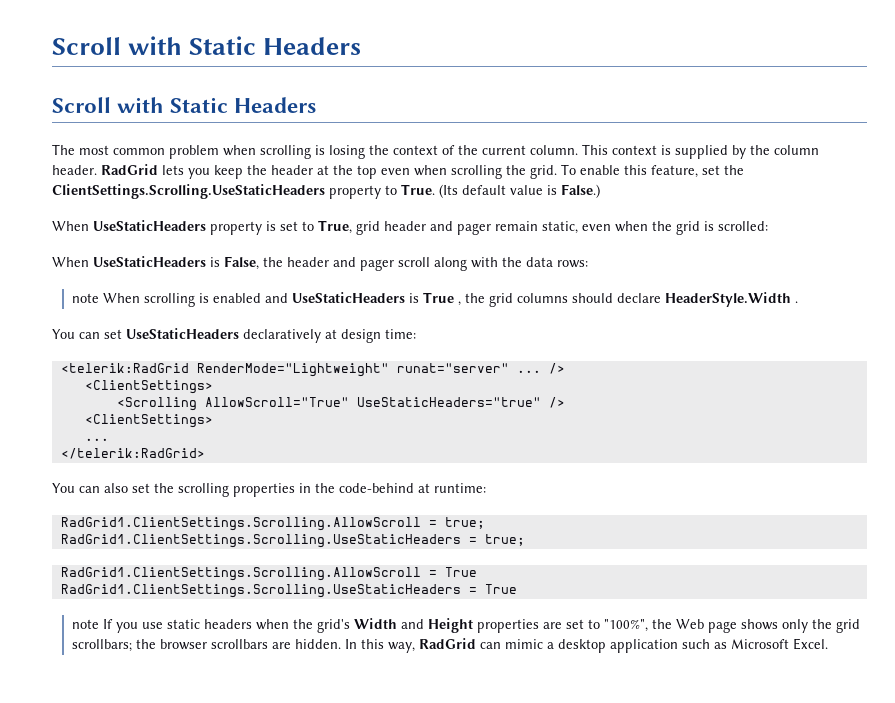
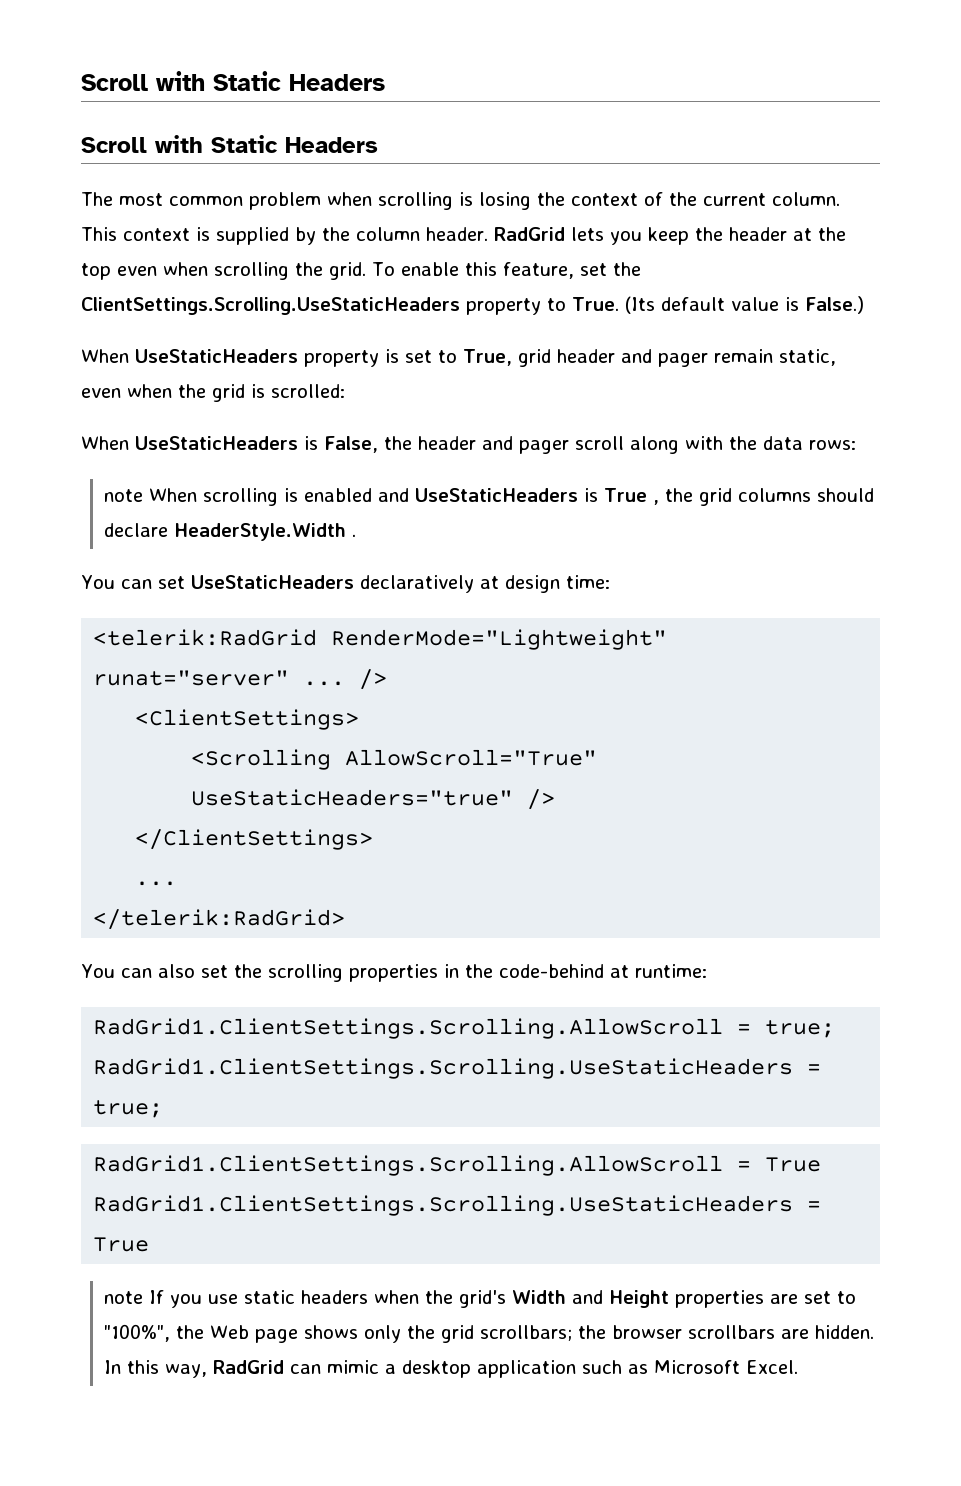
  <Scrolling AllowScroll="True" UseStaticHeaders="true" />
- <ClientSettings>
+ </ClientSettings>

